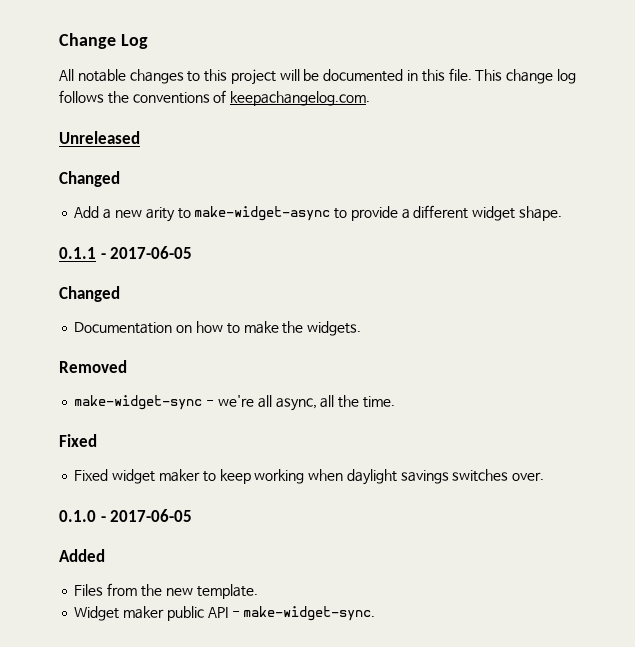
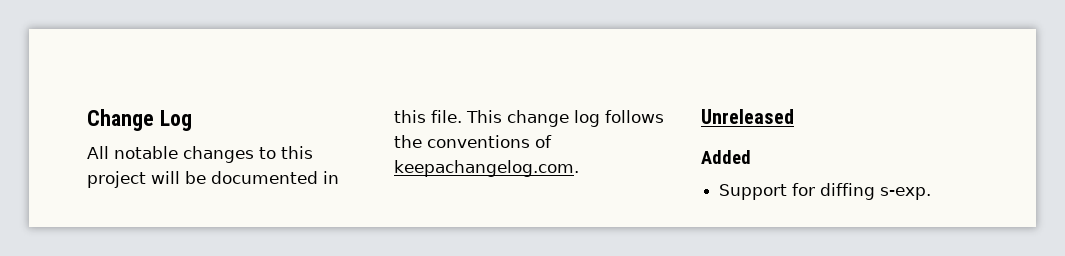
  Unreleased
- Changed
- Add a new arity to make-widget-async to provide a different widget shape.
- 0.1.1 - 2017-06-05
- Changed
- Documentation on how to make the widgets.
- Removed
- make-widget-sync - we're all async, all the time.
- Fixed
- Fixed widget maker to keep working when daylight savings switches over.
- 0.1.0 - 2017-06-05
  Added
- Files from the new template.
- Widget maker public API - make-widget-sync.
+ Support for diffing s-exp.

